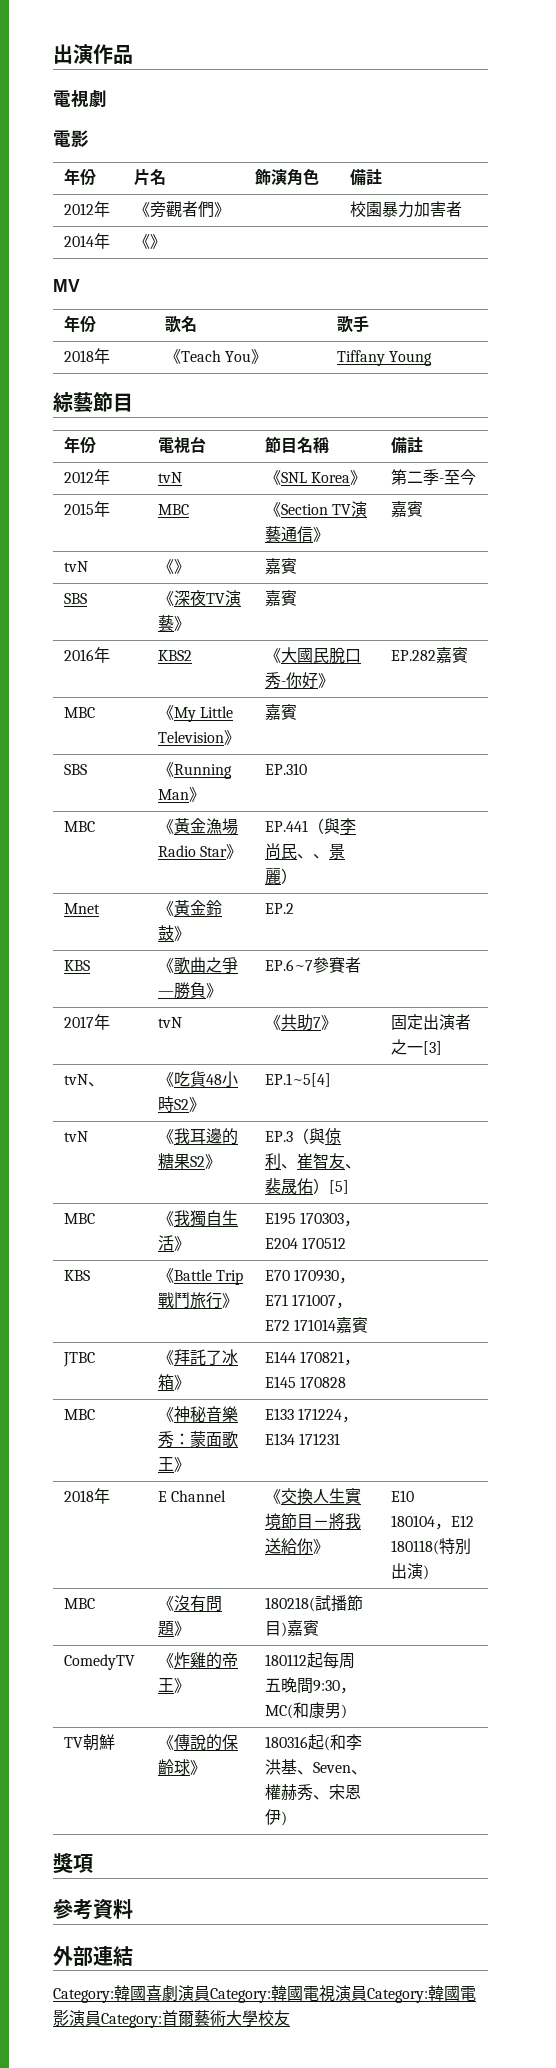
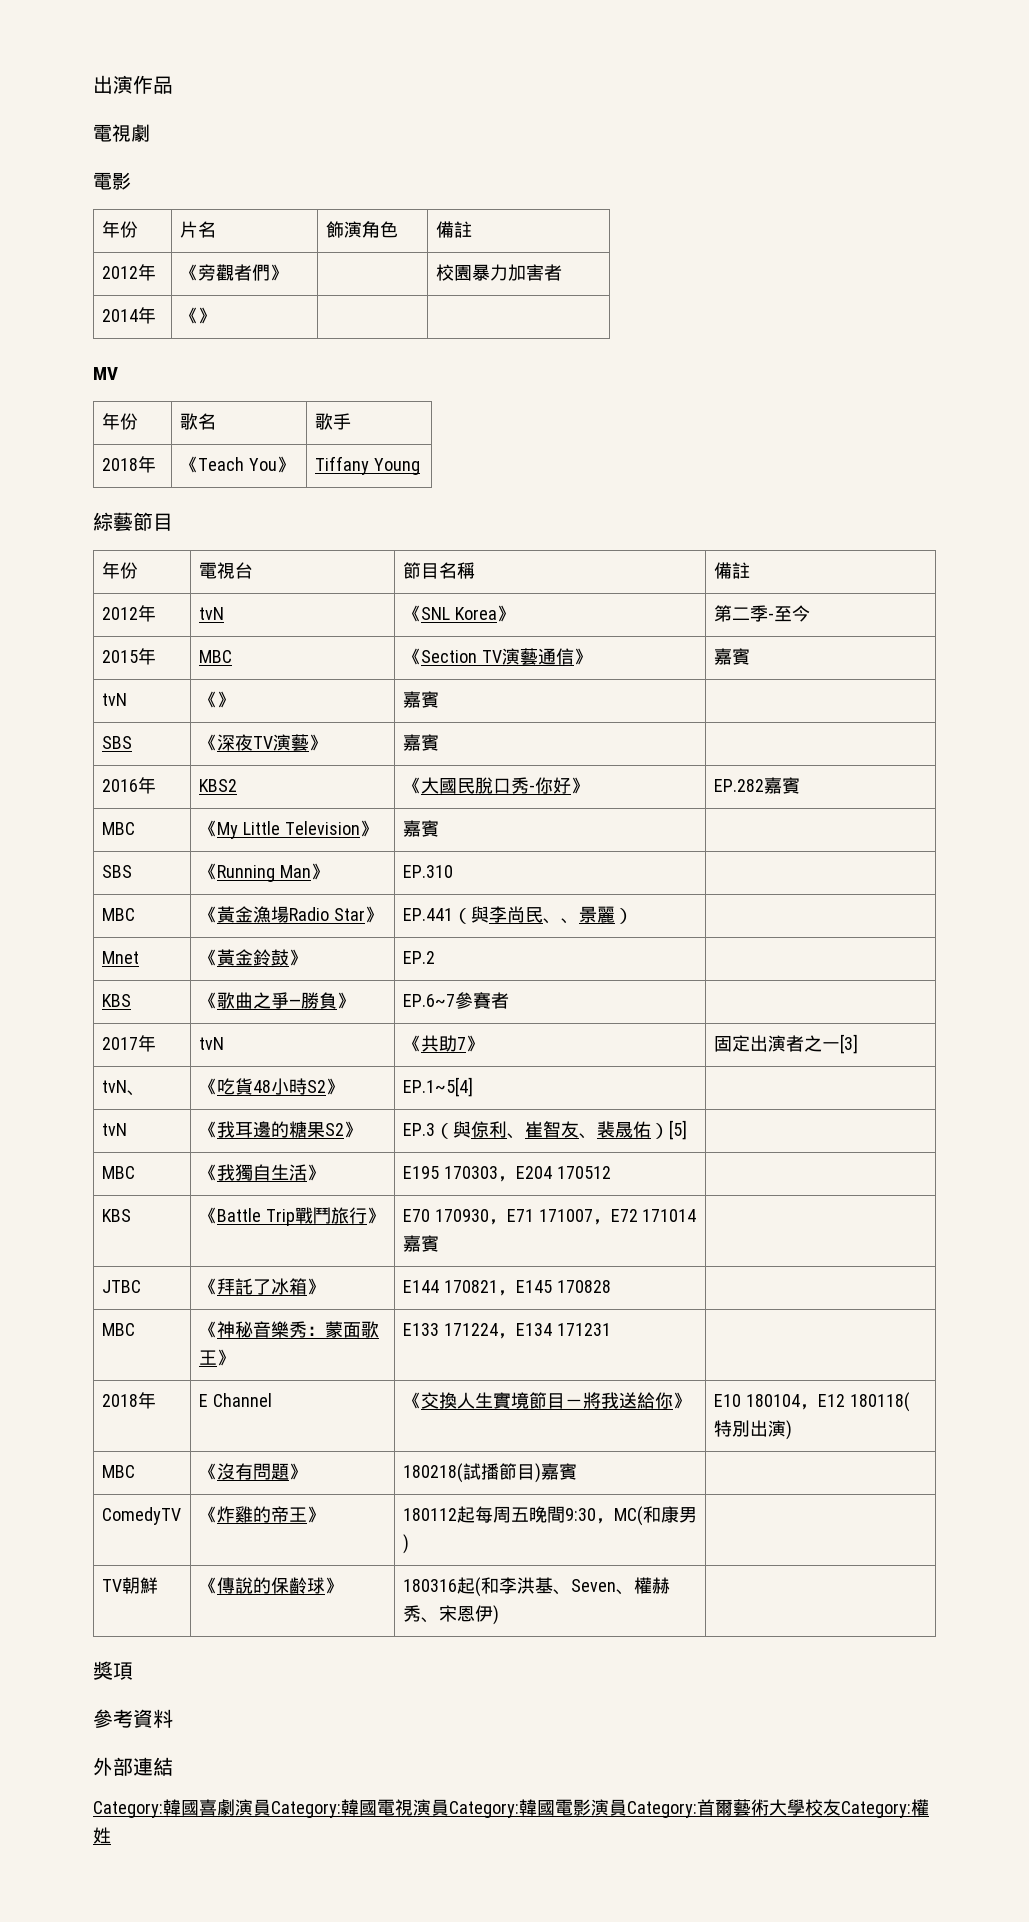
- Category:韓國喜劇演員Category:韓國電視演員Category:韓國電影演員Category:首爾藝術大學校友
+ Category:韓國喜劇演員Category:韓國電視演員Category:韓國電影演員Category:首爾藝術大學校友Category:權姓

